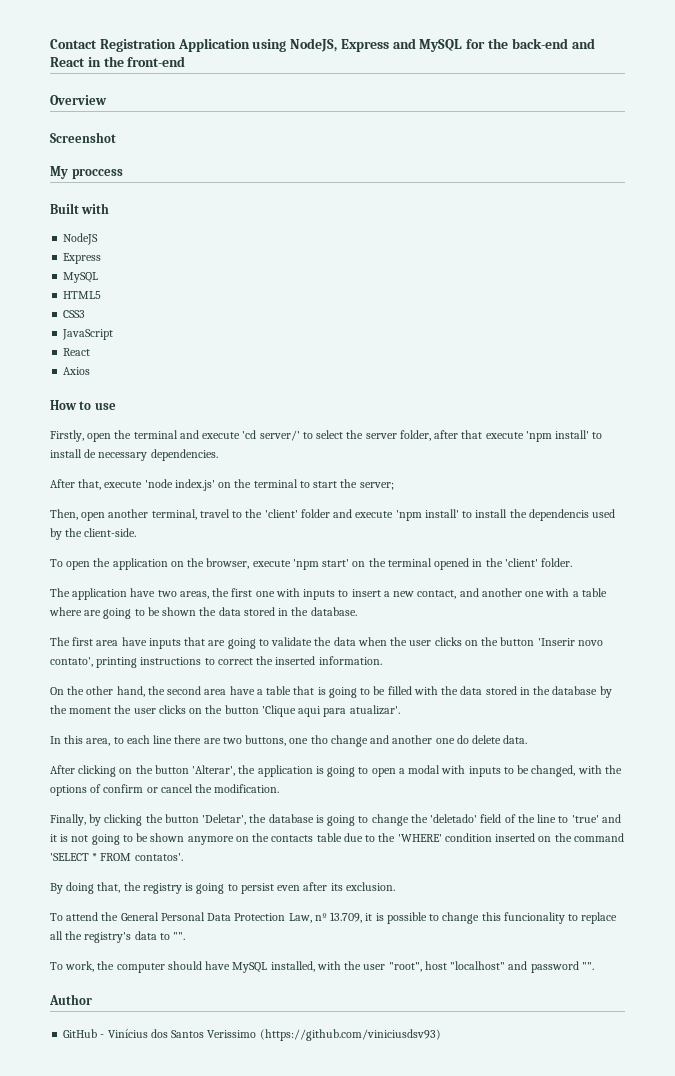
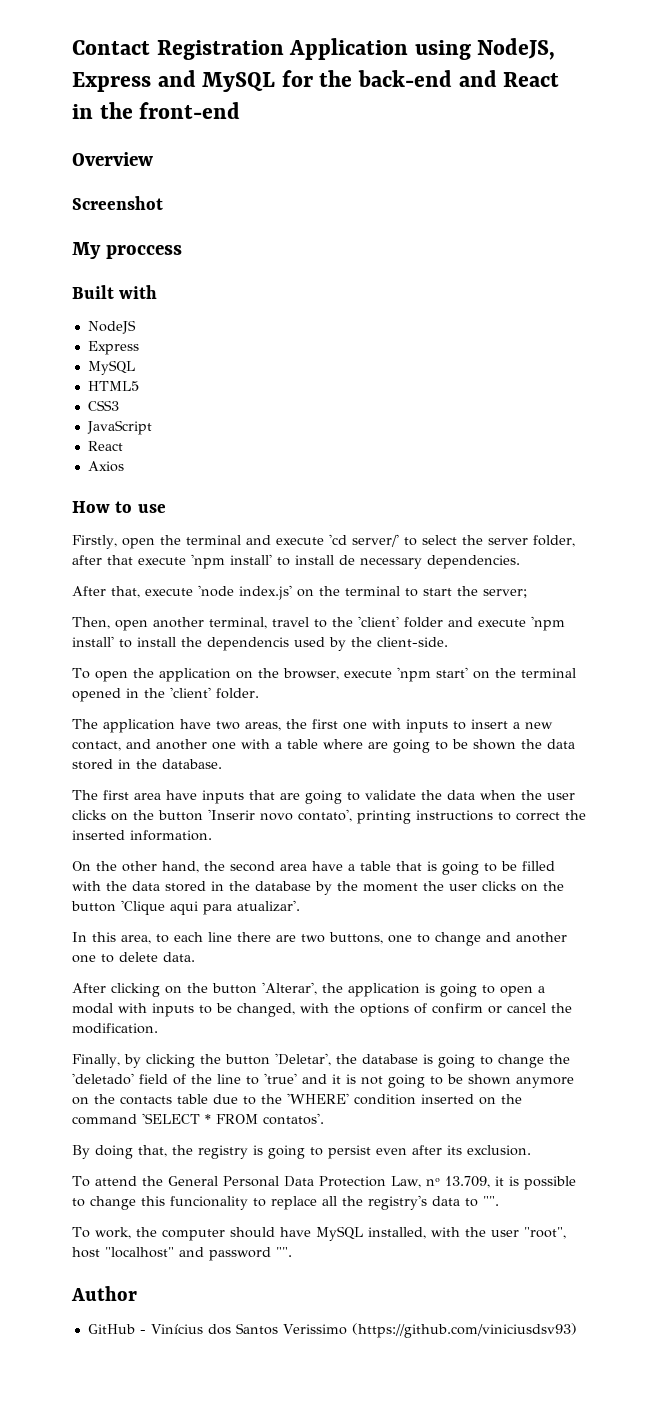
- In this area, to each line there are two buttons, one tho change and another one do delete data.
+ In this area, to each line there are two buttons, one to change and another one to delete data.

